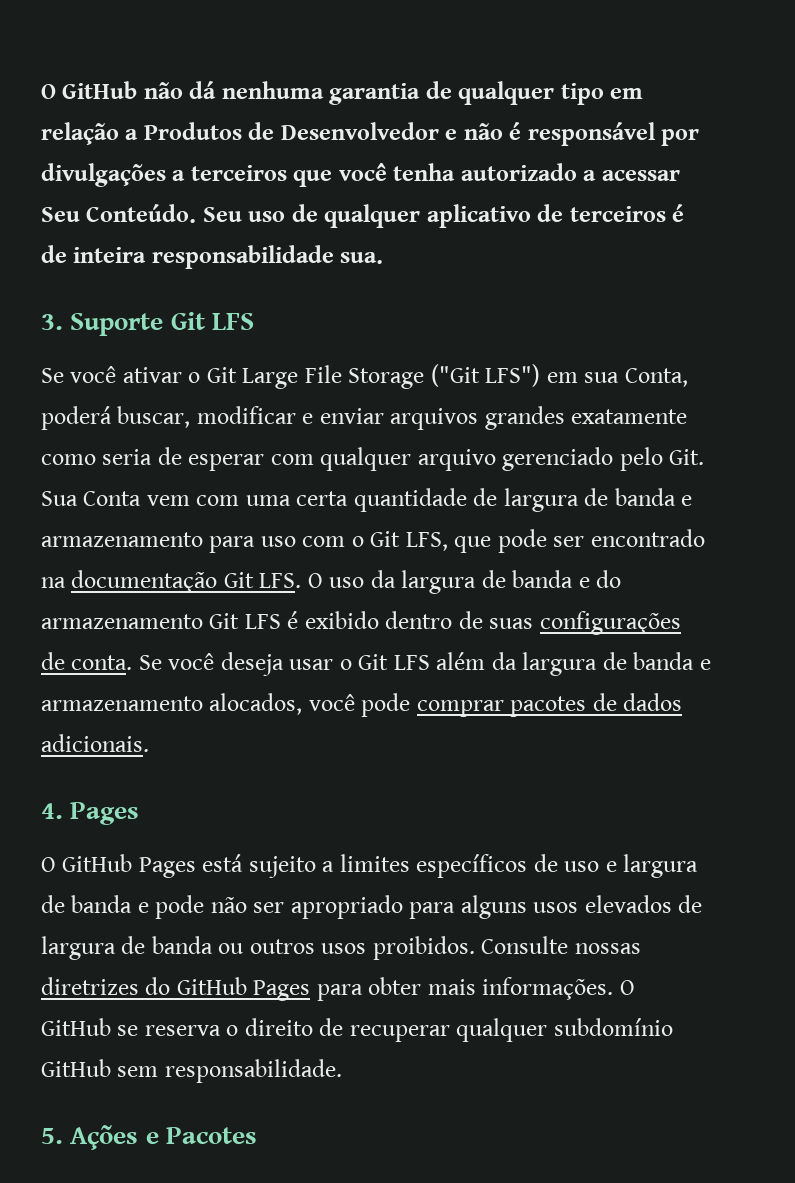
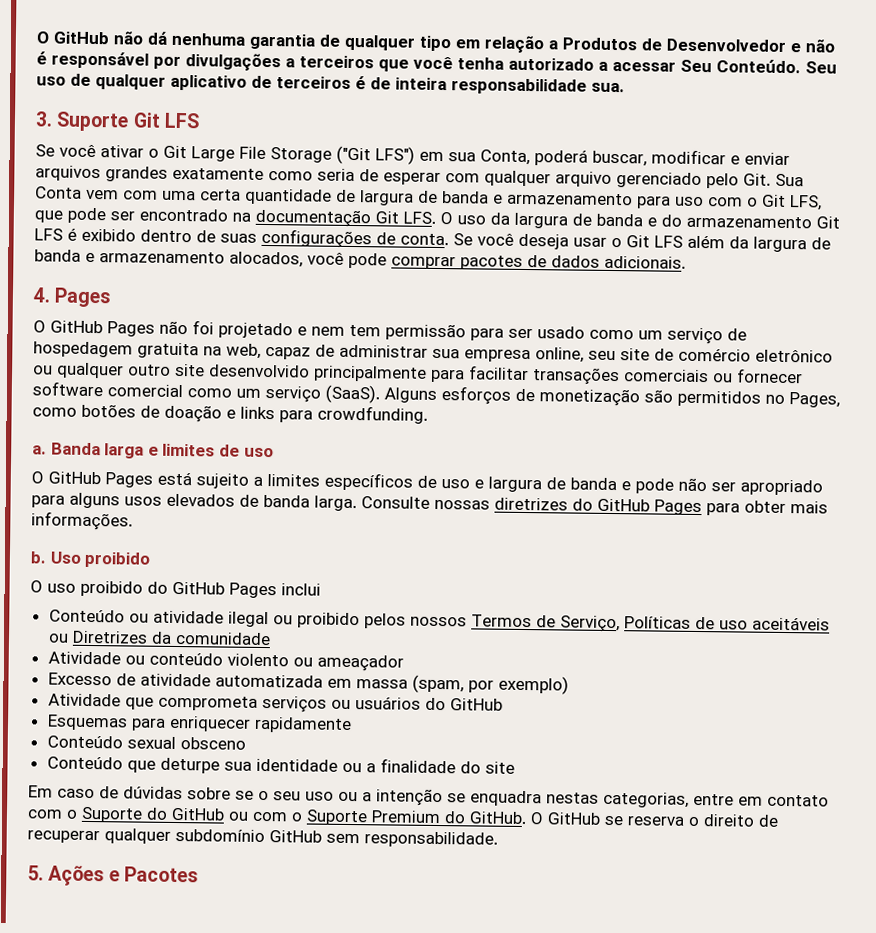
+ O GitHub Pages não foi projetado e nem tem permissão para ser usado como um serviço de hospedagem gratuita na web, capaz de administrar sua empresa online, seu site de comércio eletrônico ou qualquer outro site desenvolvido principalmente para facilitar transações comerciais ou fornecer software comercial como um serviço (SaaS). Alguns esforços de monetização são permitidos no Pages, como botões de doação e links para crowdfunding.
+ a. Banda larga e limites de uso
- O GitHub Pages está sujeito a limites específicos de uso e largura de banda e pode não ser apropriado para alguns usos elevados de largura de banda ou outros usos proibidos.
+ O GitHub Pages está sujeito a limites específicos de uso e largura de banda e pode não ser apropriado para alguns usos elevados de banda larga.
- Consulte nossas diretrizes do GitHub Pages para obter mais informações. O GitHub se reserva o direito de recuperar qualquer subdomínio GitHub sem responsabilidade.
+ Consulte nossas diretrizes do GitHub Pages para obter mais informações.
+ b. Uso proibido
+ O uso proibido do GitHub Pages inclui
+ Conteúdo ou atividade ilegal ou proibido pelos nossos Termos de Serviço, Políticas de uso aceitáveis ou Diretrizes da comunidade
+ Atividade ou conteúdo violento ou ameaçador
+ Excesso de atividade automatizada em massa (spam, por exemplo)
+ Atividade que comprometa serviços ou usuários do GitHub
+ Esquemas para enriquecer rapidamente
+ Conteúdo sexual obsceno
+ Conteúdo que deturpe sua identidade ou a finalidade do site
+ Em caso de dúvidas sobre se o seu uso ou a intenção se enquadra nestas categorias, entre em contato com o Suporte do GitHub ou com o Suporte Premium do GitHub. O GitHub se reserva o direito de recuperar qualquer subdomínio GitHub sem responsabilidade.

